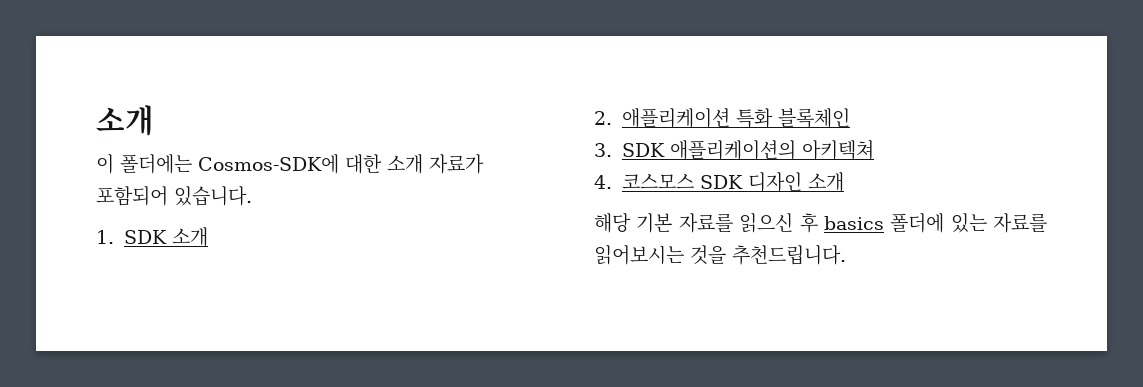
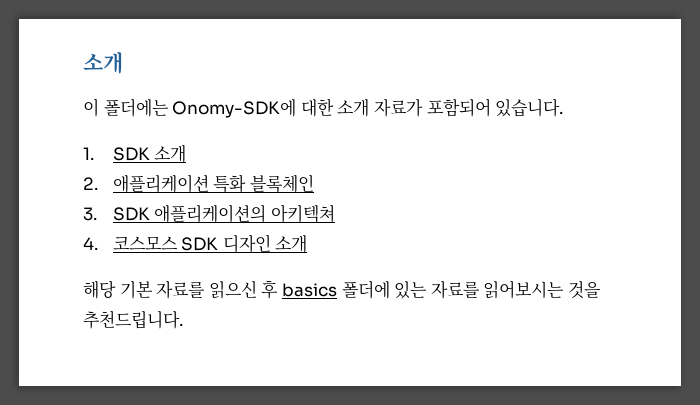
- 이 폴더에는 Cosmos-SDK에 대한 소개 자료가 포함되어 있습니다.
+ 이 폴더에는 Onomy-SDK에 대한 소개 자료가 포함되어 있습니다.

